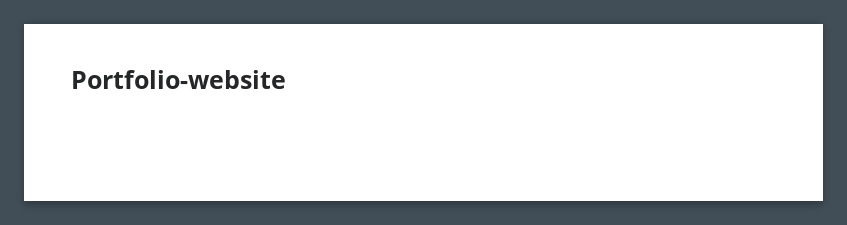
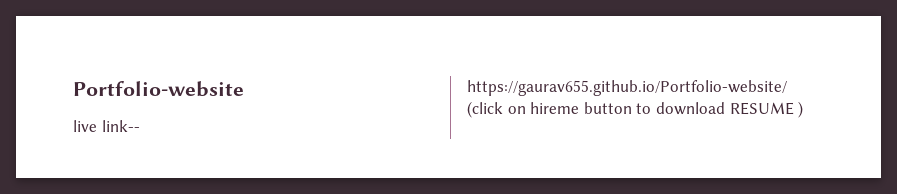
+ live link-- https://gaurav655.github.io/Portfolio-website/ (click on hireme button to download RESUME )

